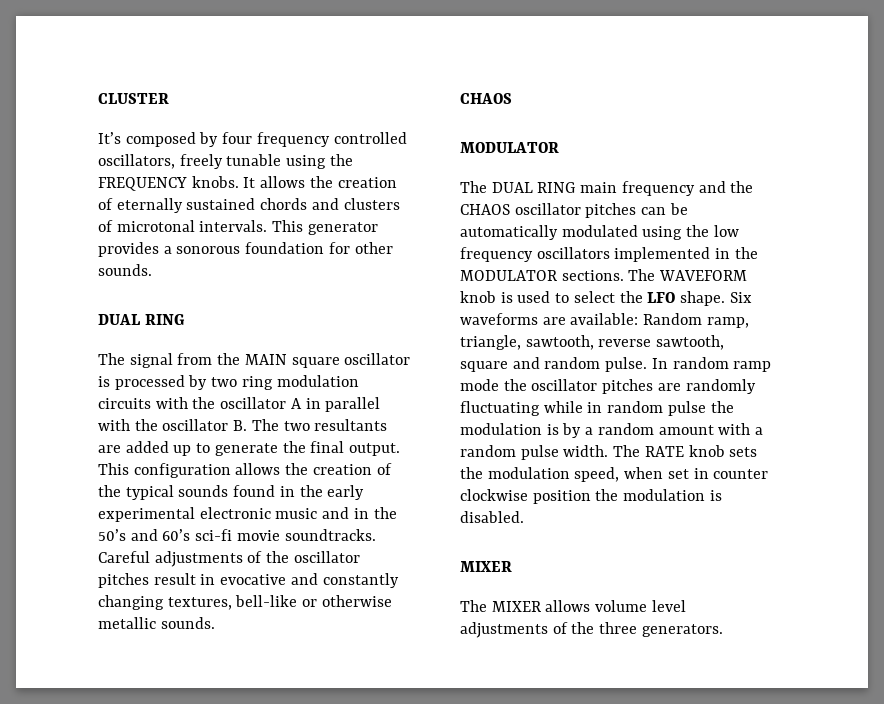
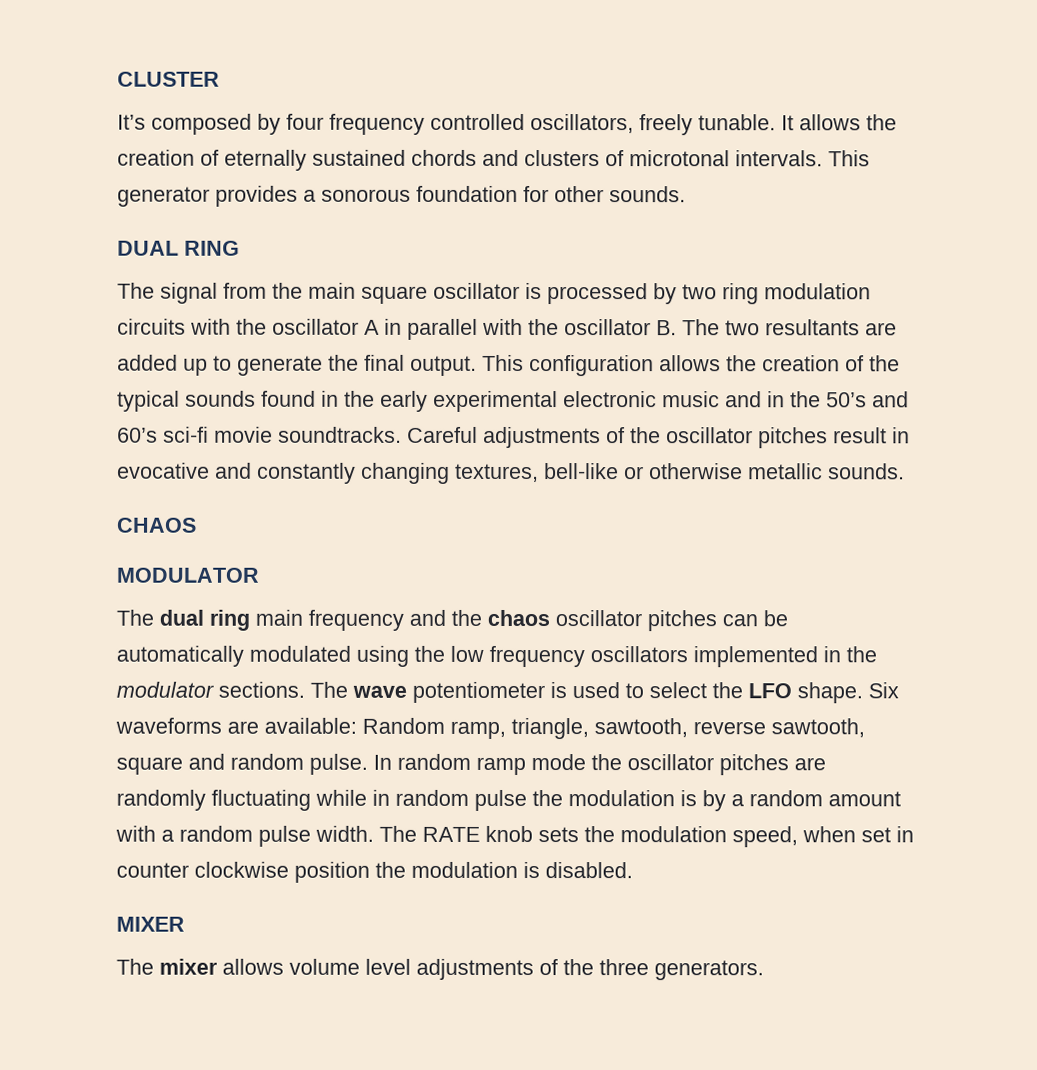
- It’s composed by four frequency controlled oscillators, freely tunable using the FREQUENCY knobs.
+ It’s composed by four frequency controlled oscillators, freely tunable.
- The signal from the MAIN square oscillator is processed by two ring modulation circuits with the oscillator A in parallel with the oscillator B. The two resultants are added up to generate the final output.
+ The signal from the main square oscillator is processed by two ring modulation circuits with the oscillator A in parallel with the oscillator B. The two resultants are added up to generate the final output.
- The DUAL RING main frequency and the CHAOS oscillator pitches can be automatically modulated using the low frequency oscillators implemented in the MODULATOR sections.
+ The dual ring main frequency and the chaos oscillator pitches can be automatically modulated using the low frequency oscillators implemented in the modulator sections.
- The WAVEFORM knob is used to select the LFO shape.
+ The wave potentiometer is used to select the LFO shape.
- The MIXER allows volume level adjustments of the three generators.
+ The mixer allows volume level adjustments of the three generators.

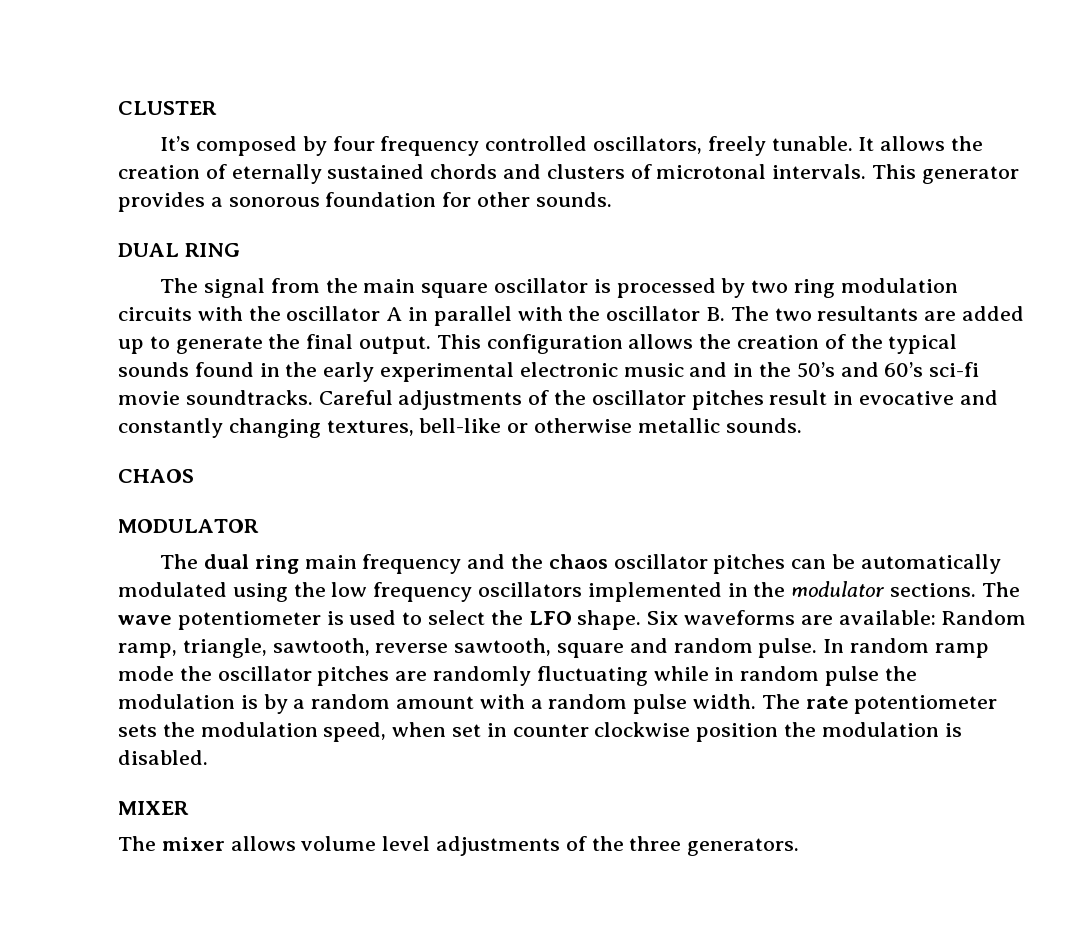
- The RATE knob sets the modulation speed, when set in counter clockwise position the modulation is disabled.
+ The rate potentiometer sets the modulation speed, when set in counter clockwise position the modulation is disabled.

